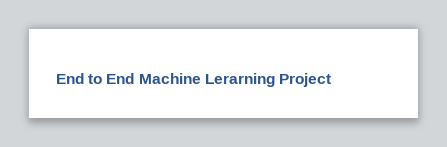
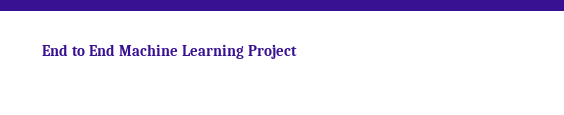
- End to End Machine Lerarning Project
+ End to End Machine Learning Project

